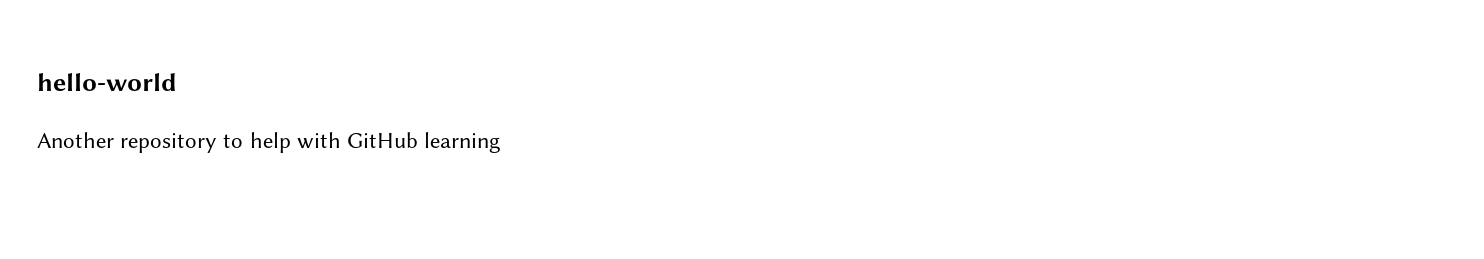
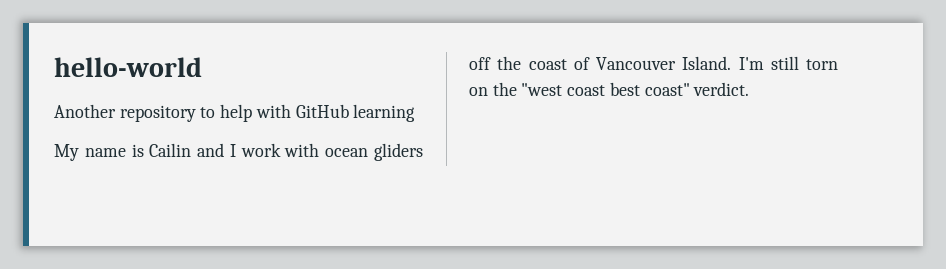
+ My name is Cailin and I work with ocean gliders off the coast of Vancouver Island. I'm still torn on the "west coast best coast" verdict.

